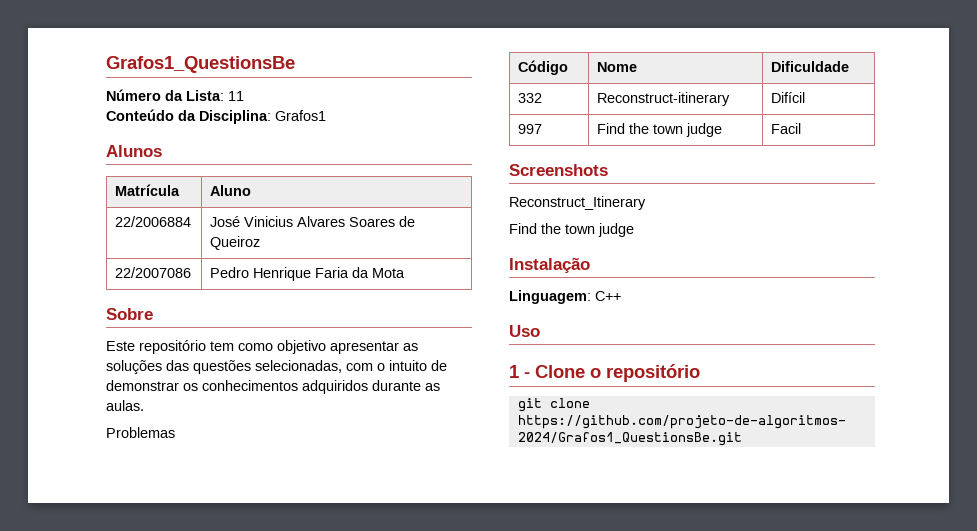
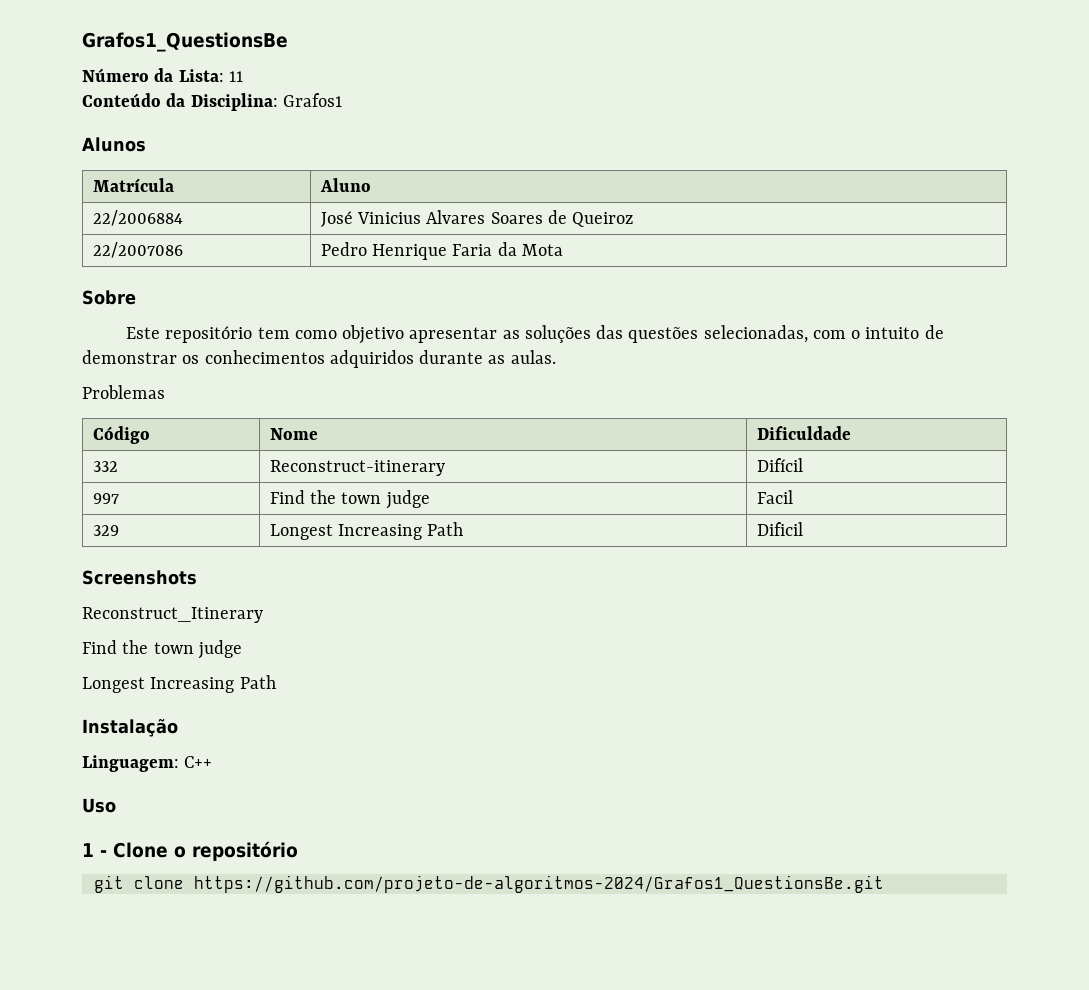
+ 329 | Longest Increasing Path | Dificil
  Reconstruct_Itinerary
  Find the town judge
+ Longest Increasing Path

